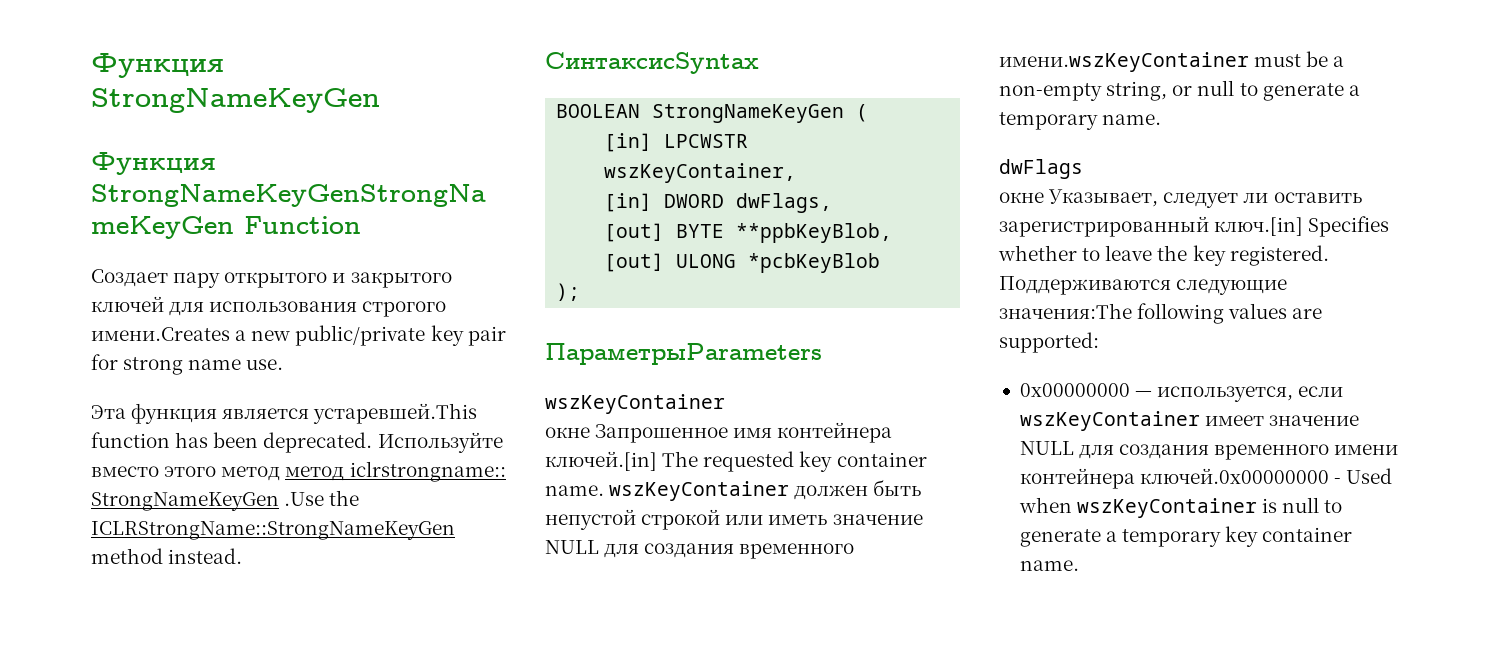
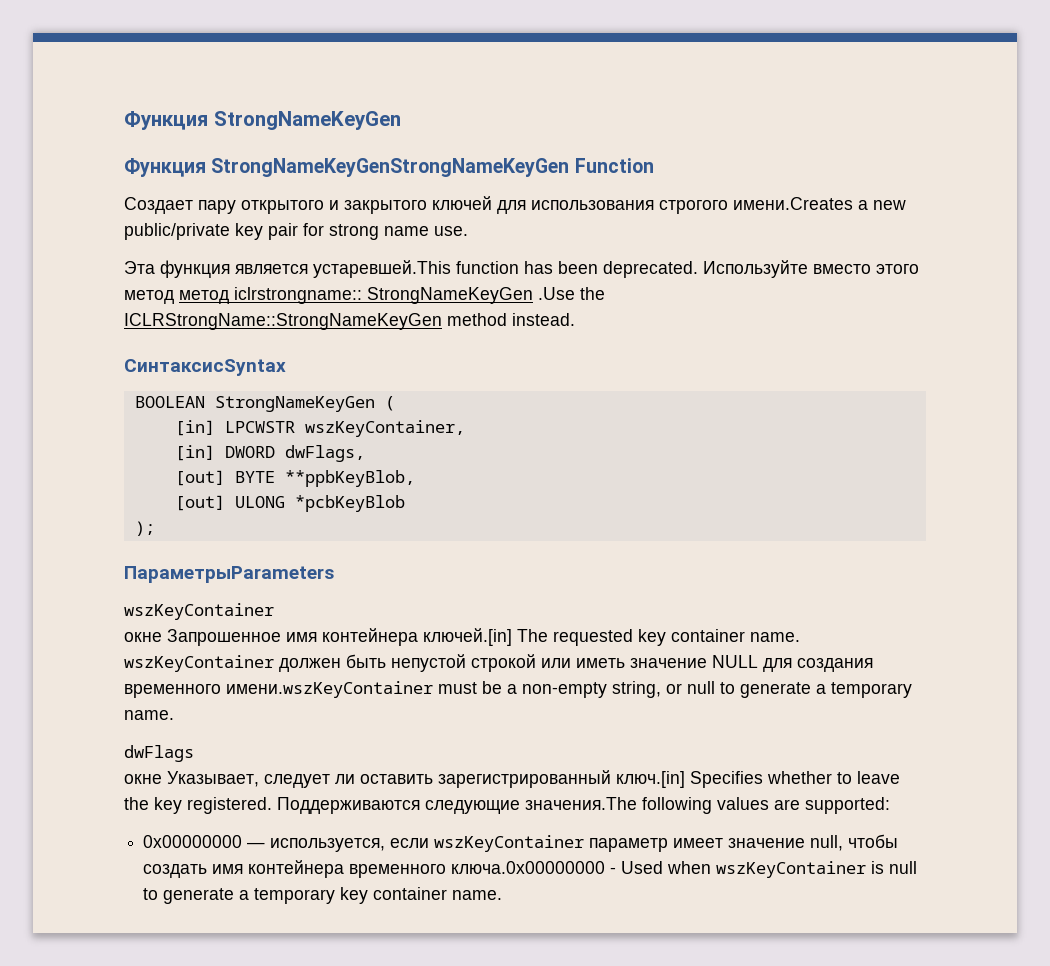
- Поддерживаются следующие значения:The following values are supported:
+ Поддерживаются следующие значения.The following values are supported:
- 0x00000000 — используется, если wszKeyContainer имеет значение NULL для создания временного имени контейнера ключей.0x00000000 - Used when wszKeyContainer is null to generate a temporary key container name.
+ 0x00000000 — используется, если wszKeyContainer параметр имеет значение null, чтобы создать имя контейнера временного ключа.0x00000000 - Used when wszKeyContainer is null to generate a temporary key container name.

